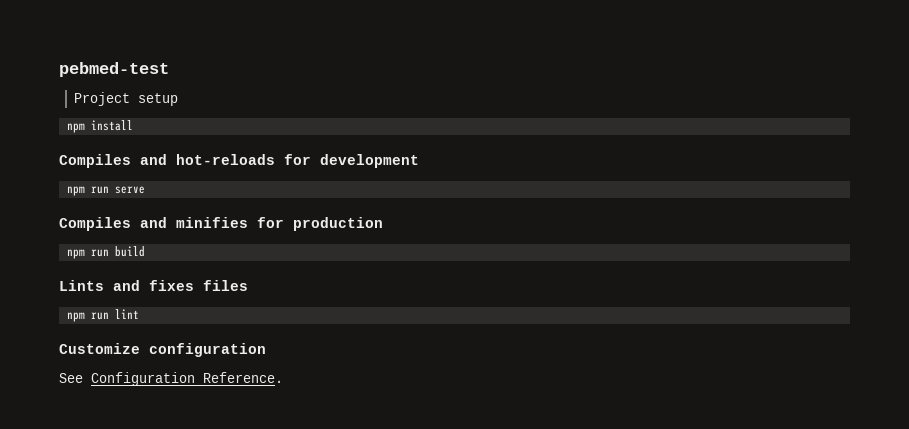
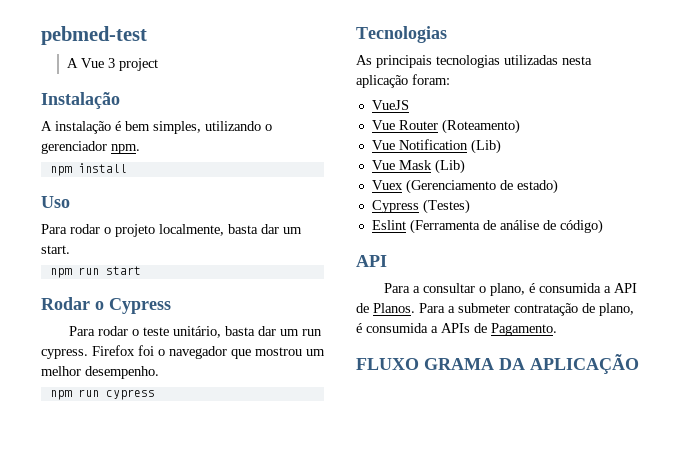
- Project setup
+ A Vue 3 project
+ Instalação
+ A instalação é bem simples, utilizando o gerenciador npm.
  npm install
- Compiles and hot-reloads for development
- npm run serve
- Compiles and minifies for production
- npm run build
- Lints and fixes files
- npm run lint
- Customize configuration
- See Configuration Reference.
+ Uso
+ Para rodar o projeto localmente, basta dar um start.
+ npm run start
+ Rodar o Cypress
+ Para rodar o teste unitário, basta dar um run cypress. Firefox foi o navegador que mostrou um melhor desempenho.
+ npm run cypress
+ Tecnologias
+ As principais tecnologias utilizadas nesta aplicação foram:
+ VueJS
+ Vue Router (Roteamento)
+ Vue Notification (Lib)
+ Vue Mask (Lib)
+ Vuex (Gerenciamento de estado)
+ Cypress (Testes)
+ Eslint (Ferramenta de análise de código)
+ API
+ Para a consultar o plano, é consumida a API de Planos. Para a submeter contratação de plano, é consumida a APIs de Pagamento.
+ FLUXO GRAMA DA APLICAÇÃO

